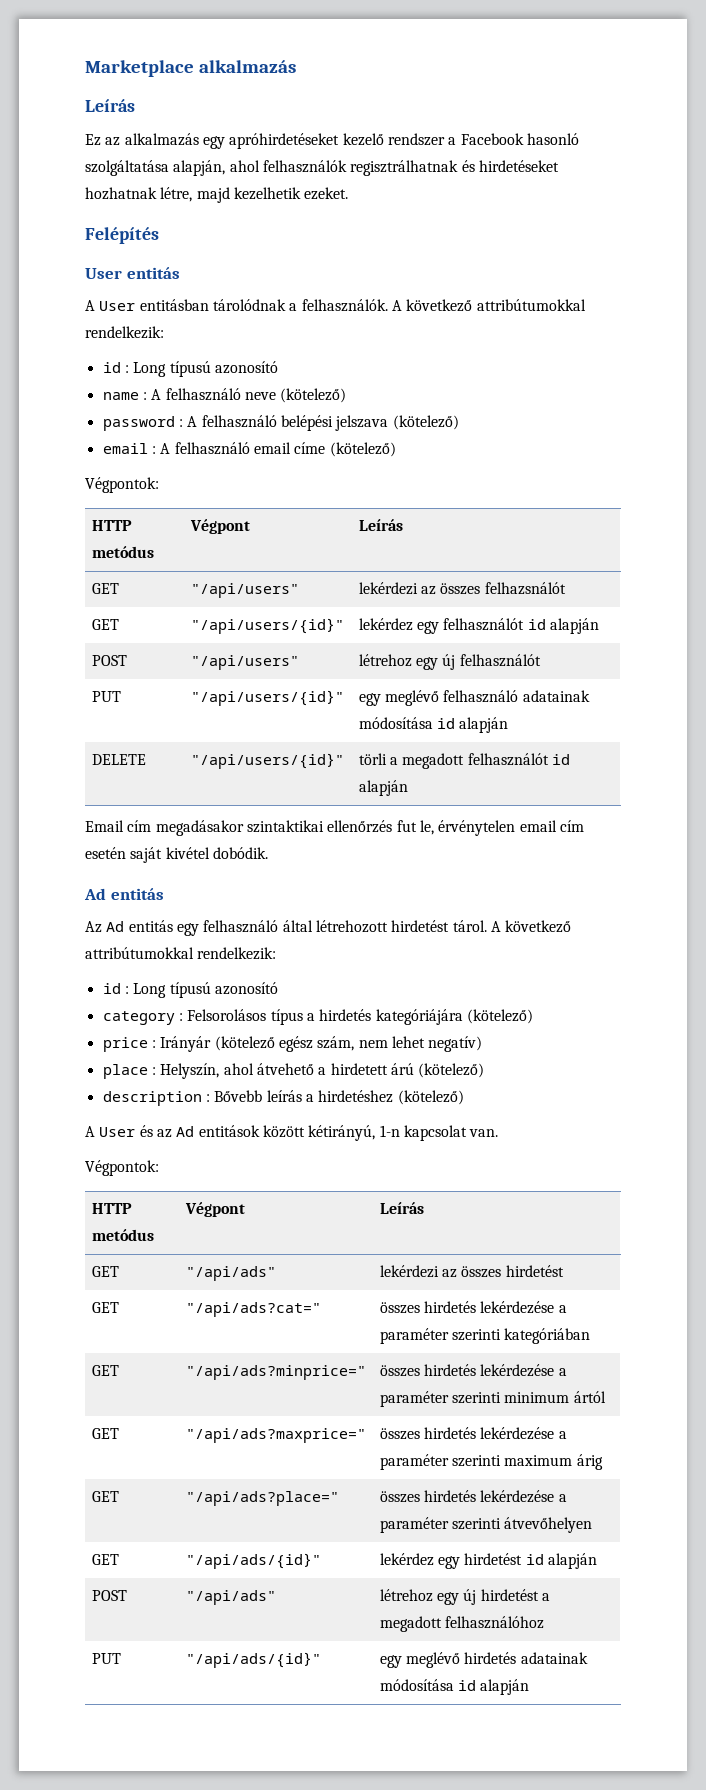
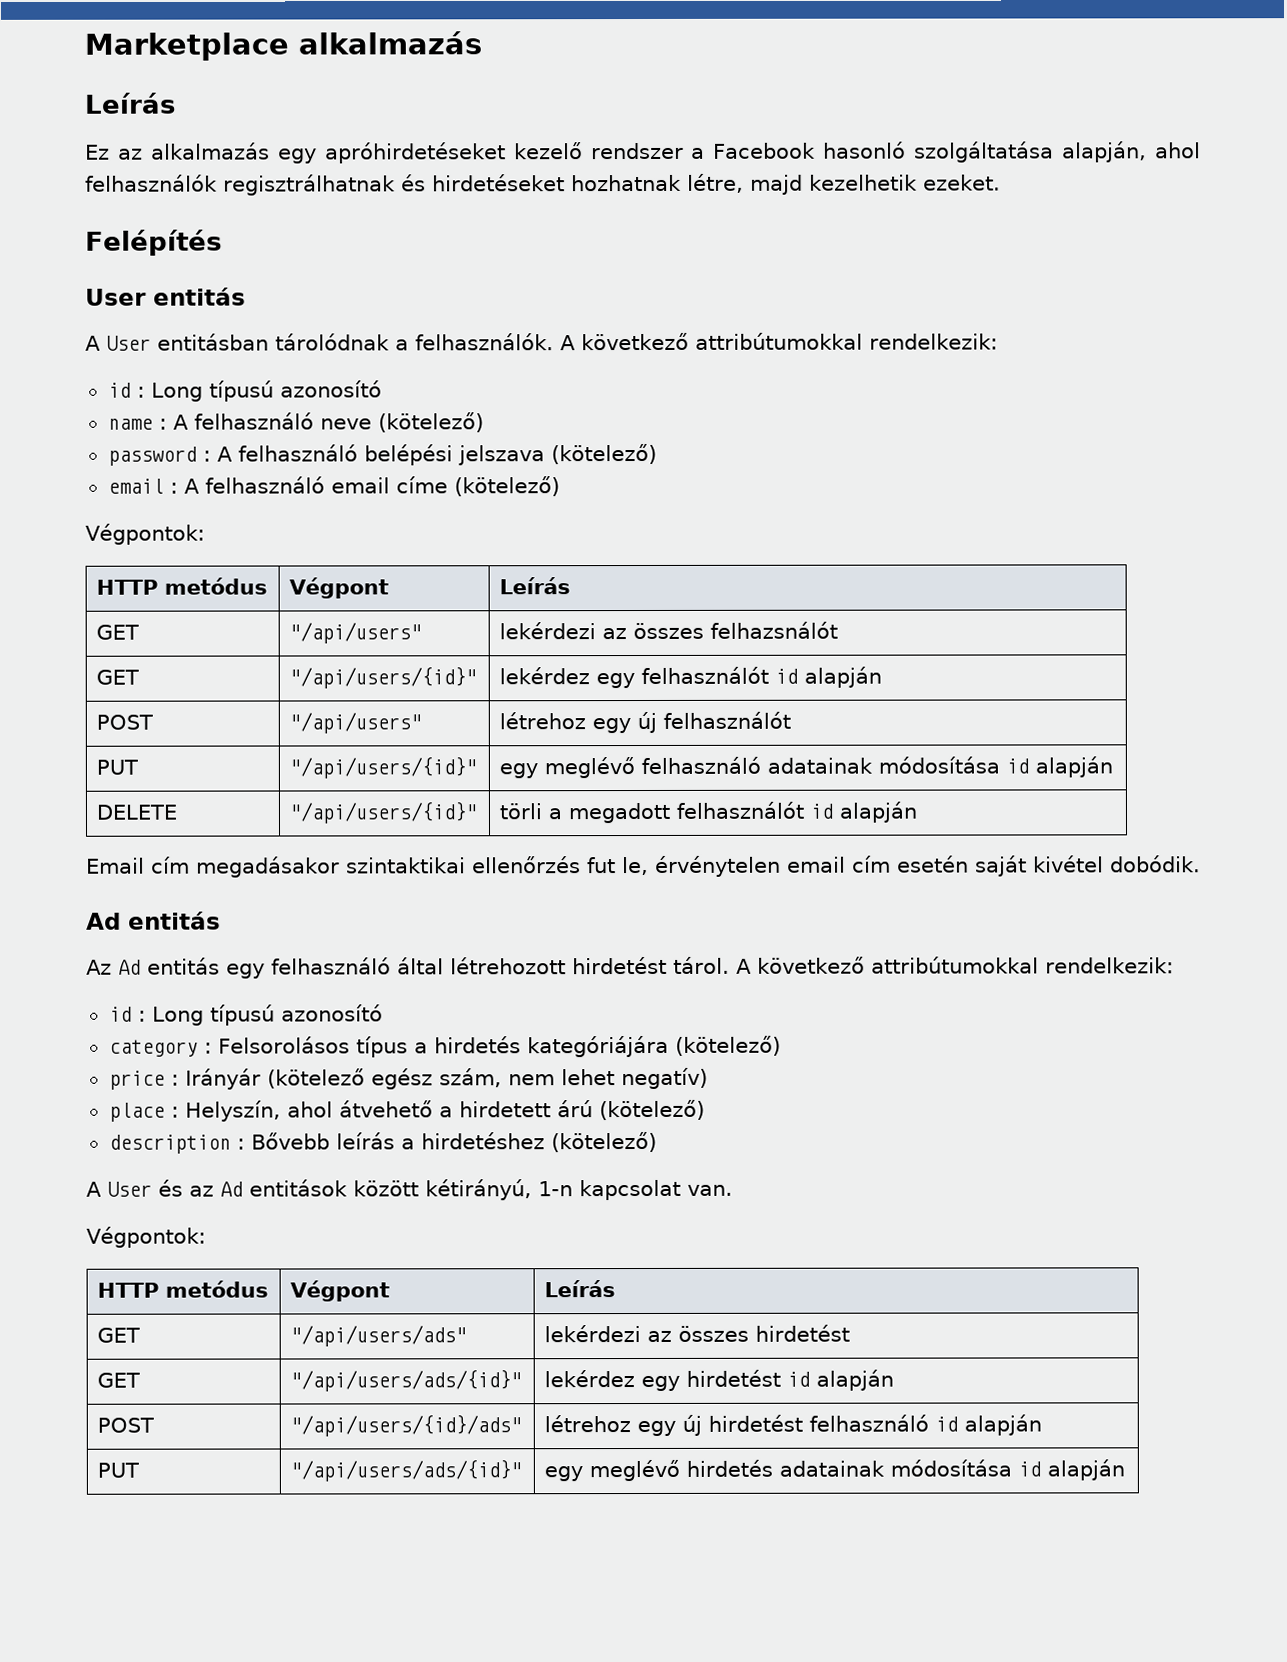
- GET | "/api/ads" | lekérdezi az összes hirdetést
+ GET | "/api/users/ads" | lekérdezi az összes hirdetést
- GET | "/api/ads?cat=" | összes hirdetés lekérdezése a paraméter szerinti kategóriában
- GET | "/api/ads?minprice=" | összes hirdetés lekérdezése a paraméter szerinti minimum ártól
- GET | "/api/ads?maxprice=" | összes hirdetés lekérdezése a paraméter szerinti maximum árig
- GET | "/api/ads?place=" | összes hirdetés lekérdezése a paraméter szerinti átvevőhelyen
- GET | "/api/ads/{id}" | lekérdez egy hirdetést id alapján
+ GET | "/api/users/ads/{id}" | lekérdez egy hirdetést id alapján
- POST | "/api/ads" | létrehoz egy új hirdetést a megadott felhasználóhoz
- PUT | "/api/ads/{id}" | egy meglévő hirdetés adatainak módosítása id alapján
+ POST | "/api/users/{id}/ads" | létrehoz egy új hirdetést felhasználó id alapján
+ PUT | "/api/users/ads/{id}" | egy meglévő hirdetés adatainak módosítása id alapján

